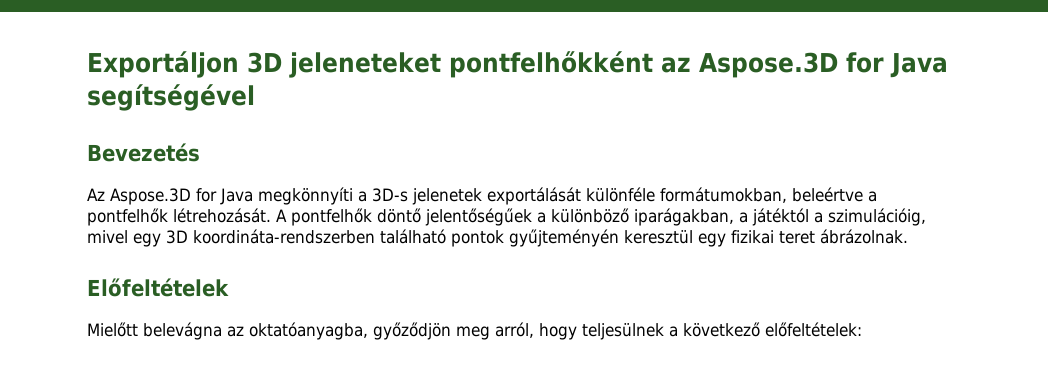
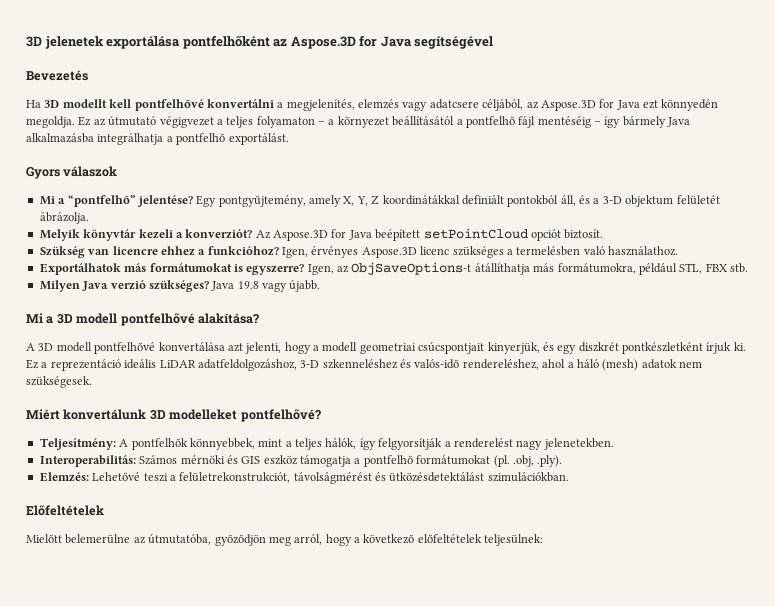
- Exportáljon 3D jeleneteket pontfelhőkként az Aspose.3D for Java segítségével
+ 3D jelenetek exportálása pontfelhőként az Aspose.3D for Java segítségével
- Az Aspose.3D for Java megkönnyíti a 3D-s jelenetek exportálását különféle formátumokban, beleértve a pontfelhők létrehozását. A pontfelhők döntő jelentőségűek a különböző iparágakban, a játéktól a szimulációig, mivel egy 3D koordináta-rendszerben található pontok gyűjteményén keresztül egy fizikai teret ábrázolnak.
+ Ha 3D modellt kell pontfelhővé konvertálni a megjelenítés, elemzés vagy adatcsere céljából, az Aspose.3D for Java ezt könnyedén megoldja. Ez az útmutató végigvezet a teljes folyamaton – a környezet beállításától a pontfelhő fájl mentéséig – így bármely Java alkalmazásba integrálhatja a pontfelhő exportálást.
+ Gyors válaszok
+ Mi a “pontfelhő” jelentése? Egy pontgyűjtemény, amely X, Y, Z koordinátákkal definiált pontokból áll, és a 3‑D objektum felületét ábrázolja.
+ Melyik könyvtár kezeli a konverziót? Az Aspose.3D for Java beépített setPointCloud opciót biztosít.
+ Szükség van licencre ehhez a funkcióhoz? Igen, érvényes Aspose.3D licenc szükséges a termelésben való használathoz.
+ Exportálhatok más formátumokat is egyszerre? Igen, az ObjSaveOptions‑t átállíthatja más formátumokra, például STL, FBX stb.
+ Milyen Java verzió szükséges? Java 19.8 vagy újabb.
+ Mi a 3D modell pontfelhővé alakítása?
+ A 3D modell pontfelhővé konvertálása azt jelenti, hogy a modell geometriai csúcspontjait kinyerjük, és egy diszkrét pontkészletként írjuk ki. Ez a reprezentáció ideális LiDAR adatfeldolgozáshoz, 3‑D szkenneléshez és valós‑idő rendereléshez, ahol a háló (mesh) adatok nem szükségesek.
+ Miért konvertálunk 3D modelleket pontfelhővé?
+ Teljesítmény: A pontfelhők könnyebbek, mint a teljes hálók, így felgyorsítják a renderelést nagy jelenetekben.
+ Interoperabilitás: Számos mérnöki és GIS eszköz támogatja a pontfelhő formátumokat (pl. .obj, .ply).
+ Elemzés: Lehetővé teszi a felületrekonstrukciót, távolságmérést és ütközésdetektálást szimulációkban.
- Mielőtt belevágna az oktatóanyagba, győződjön meg arról, hogy teljesülnek a következő előfeltételek:
+ Mielőtt belemerülne az útmutatóba, győződjön meg arról, hogy a következő előfeltételek teljesülnek:

